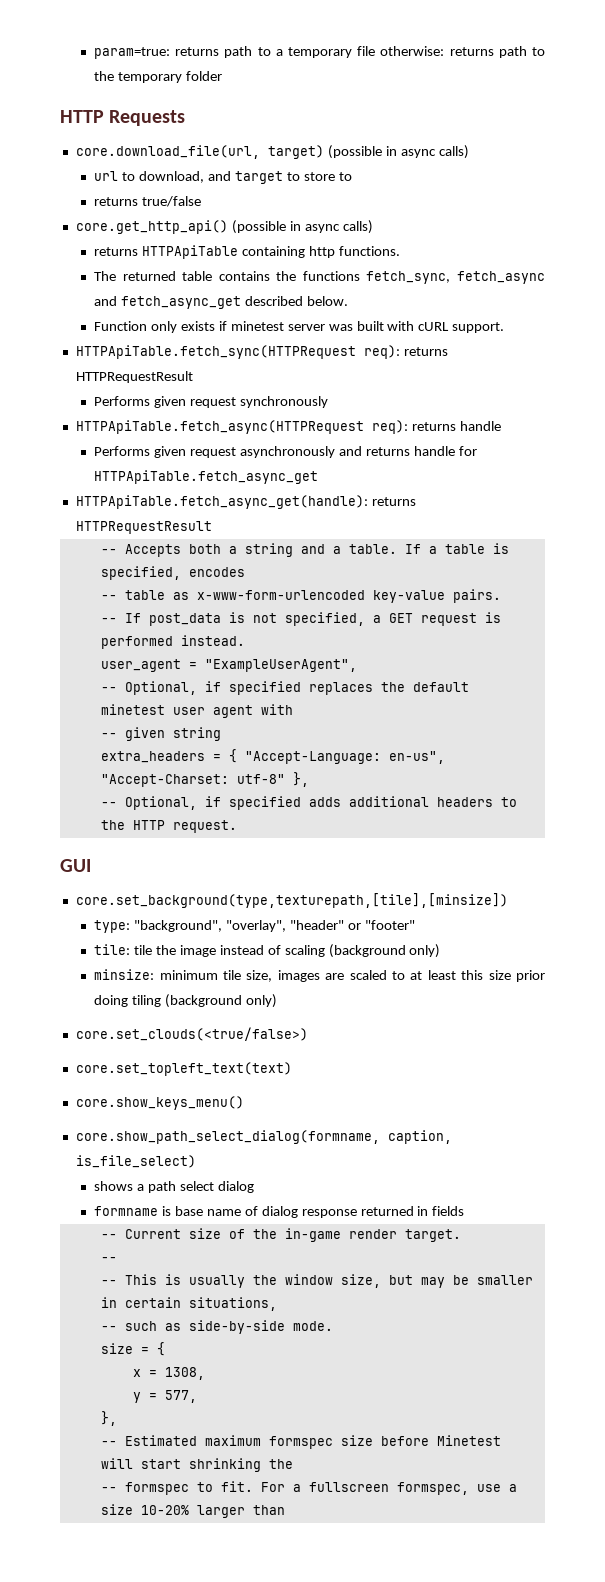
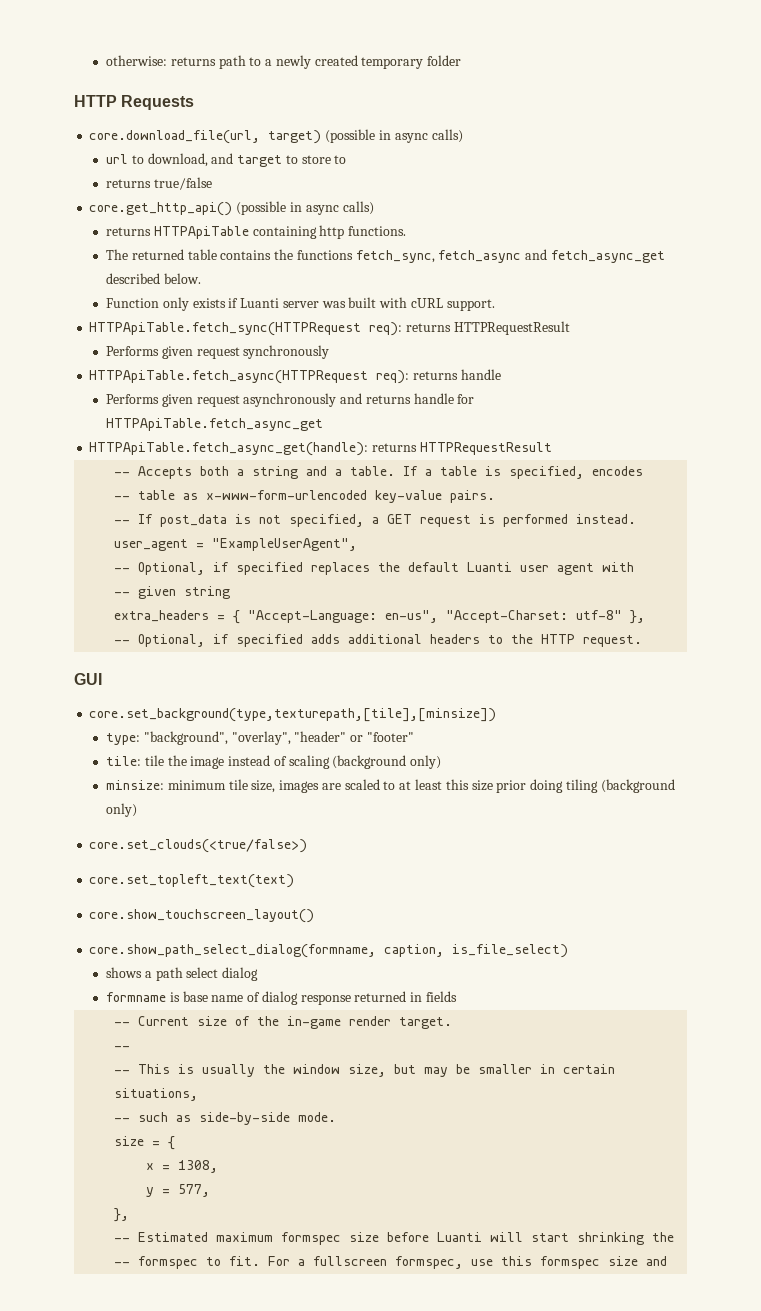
- param=true: returns path to a temporary file otherwise: returns path to the temporary folder
+ otherwise: returns path to a newly created temporary folder
- Function only exists if minetest server was built with cURL support.
+ Function only exists if Luanti server was built with cURL support.
- -- Optional, if specified replaces the default minetest user agent with
+ -- Optional, if specified replaces the default Luanti user agent with
- core.show_keys_menu()
+ core.show_touchscreen_layout()
- -- Estimated maximum formspec size before Minetest will start shrinking the
+ -- Estimated maximum formspec size before Luanti will start shrinking the
- For a fullscreen formspec, use a size 10-20% larger than
+ For a fullscreen formspec, use this formspec size and

